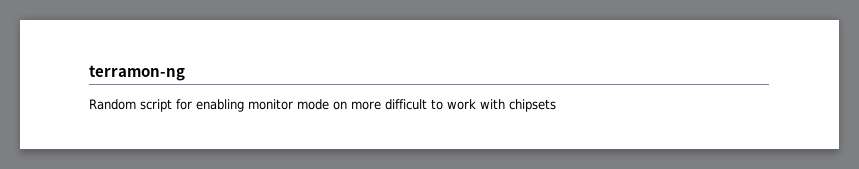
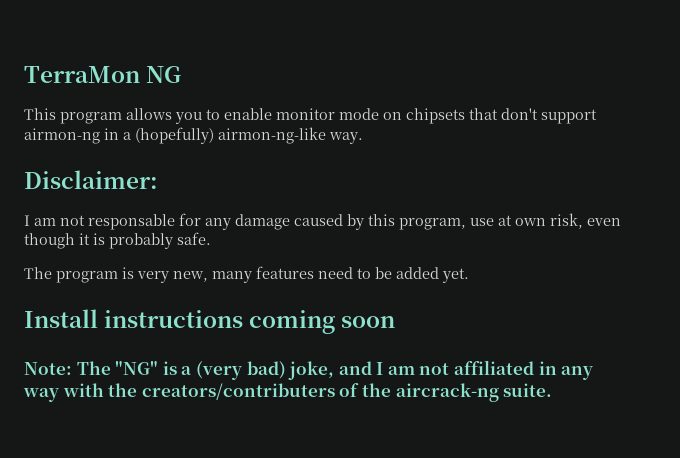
- terramon-ng
- Random script for enabling monitor mode on more difficult to work with chipsets
+ TerraMon NG
+ This program allows you to enable monitor mode on chipsets that don't support airmon-ng in a (hopefully) airmon-ng-like way.
+ Disclaimer:
+ I am not responsable for any damage caused by this program, use at own risk, even though it is probably safe.
+ The program is very new, many features need to be added yet.
+ Install instructions coming soon
+ Note: The "NG" is a (very bad) joke, and I am not affiliated in any way with the creators/contributers of the aircrack-ng suite.

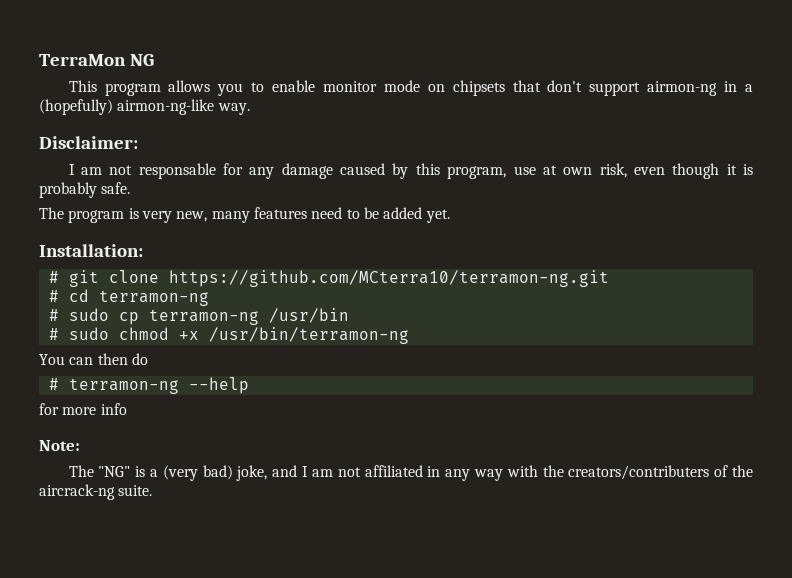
- Install instructions coming soon
+ Installation:
+ # git clone https://github.com/MCterra10/terramon-ng.git
+ # cd terramon-ng
+ # sudo cp terramon-ng /usr/bin
+ # sudo chmod +x /usr/bin/terramon-ng
+ You can then do
+ # terramon-ng --help
+ for more info
- Note: The "NG" is a (very bad) joke, and I am not affiliated in any way with the creators/contributers of the aircrack-ng suite.
+ Note:
+ The "NG" is a (very bad) joke, and I am not affiliated in any way with the creators/contributers of the aircrack-ng suite.

